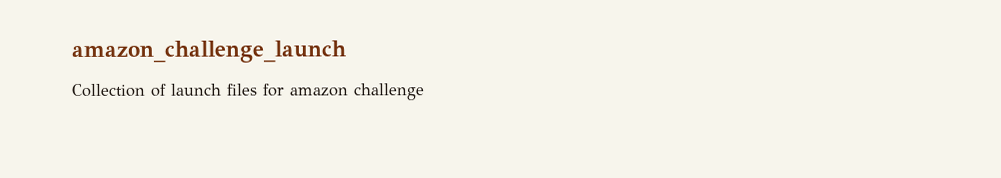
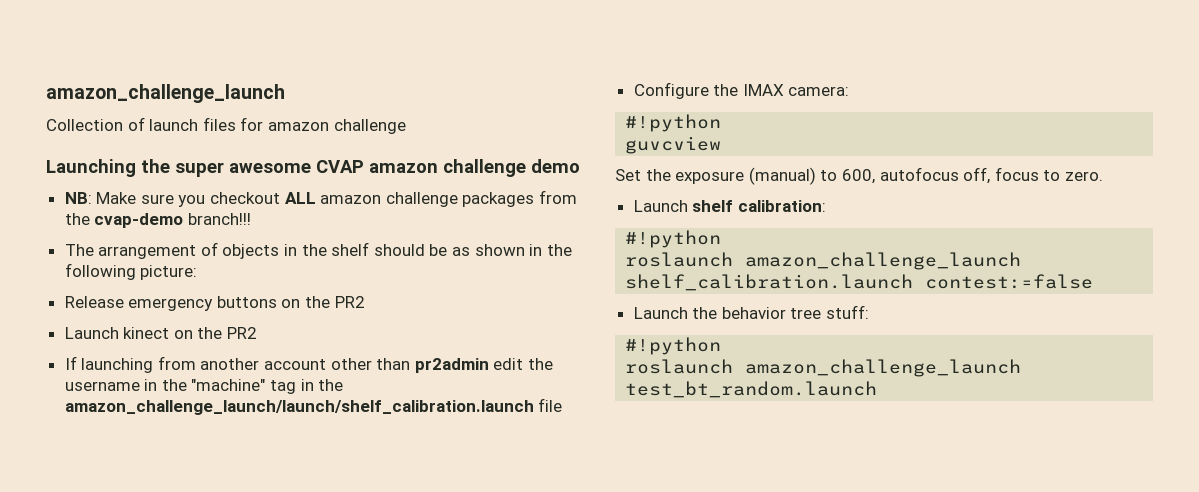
+ Launching the super awesome CVAP amazon challenge demo
+ NB: Make sure you checkout ALL amazon challenge packages from the cvap-demo branch!!!
+ The arrangement of objects in the shelf should be as shown in the following picture:
+ Release emergency buttons on the PR2
+ Launch kinect on the PR2
+ If launching from another account other than pr2admin edit the username in the "machine" tag in the amazon_challenge_launch/launch/shelf_calibration.launch file
+ Configure the IMAX camera:
+ #!python
+ guvcview
+ Set the exposure (manual) to 600, autofocus off, focus to zero.
+ Launch shelf calibration:
+ #!python
+ roslaunch amazon_challenge_launch shelf_calibration.launch contest:=false
+ Launch the behavior tree stuff:
+ #!python
+ roslaunch amazon_challenge_launch test_bt_random.launch

